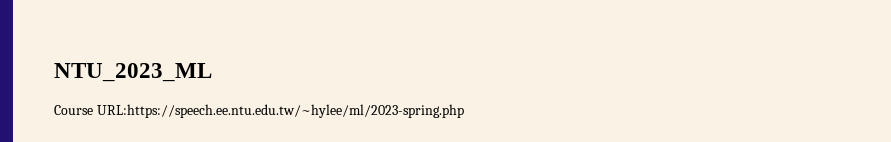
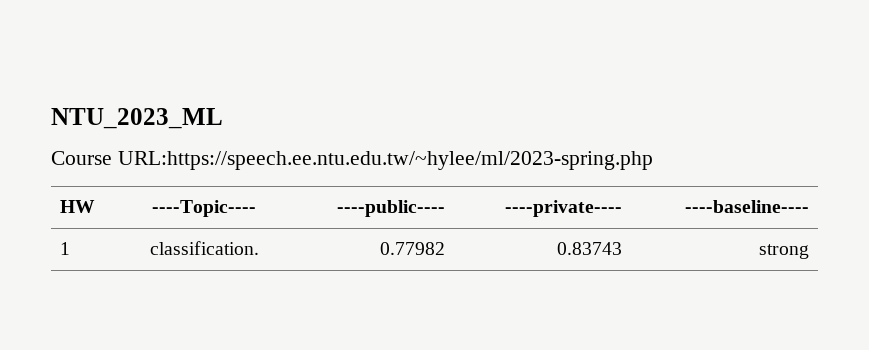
+ HW | ----Topic---- | ----public---- | ----private---- | ----baseline----
+ 1 | classification. | 0.77982 | 0.83743 | strong

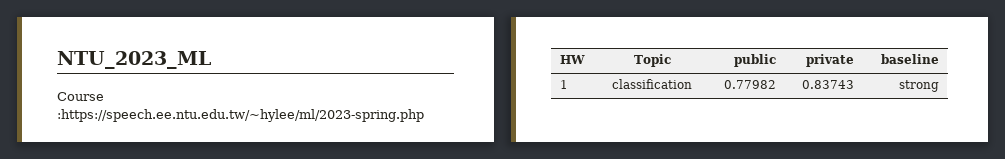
- Course URL:https://speech.ee.ntu.edu.tw/~hylee/ml/2023-spring.php
+ Course :https://speech.ee.ntu.edu.tw/~hylee/ml/2023-spring.php
- HW | ----Topic---- | ----public---- | ----private---- | ----baseline----
+ HW | Topic | public | private | baseline
- 1 | classification. | 0.77982 | 0.83743 | strong
+ 1 | classification | 0.77982 | 0.83743 | strong

